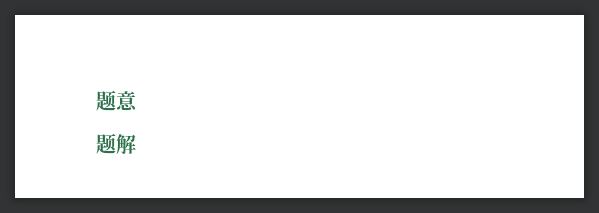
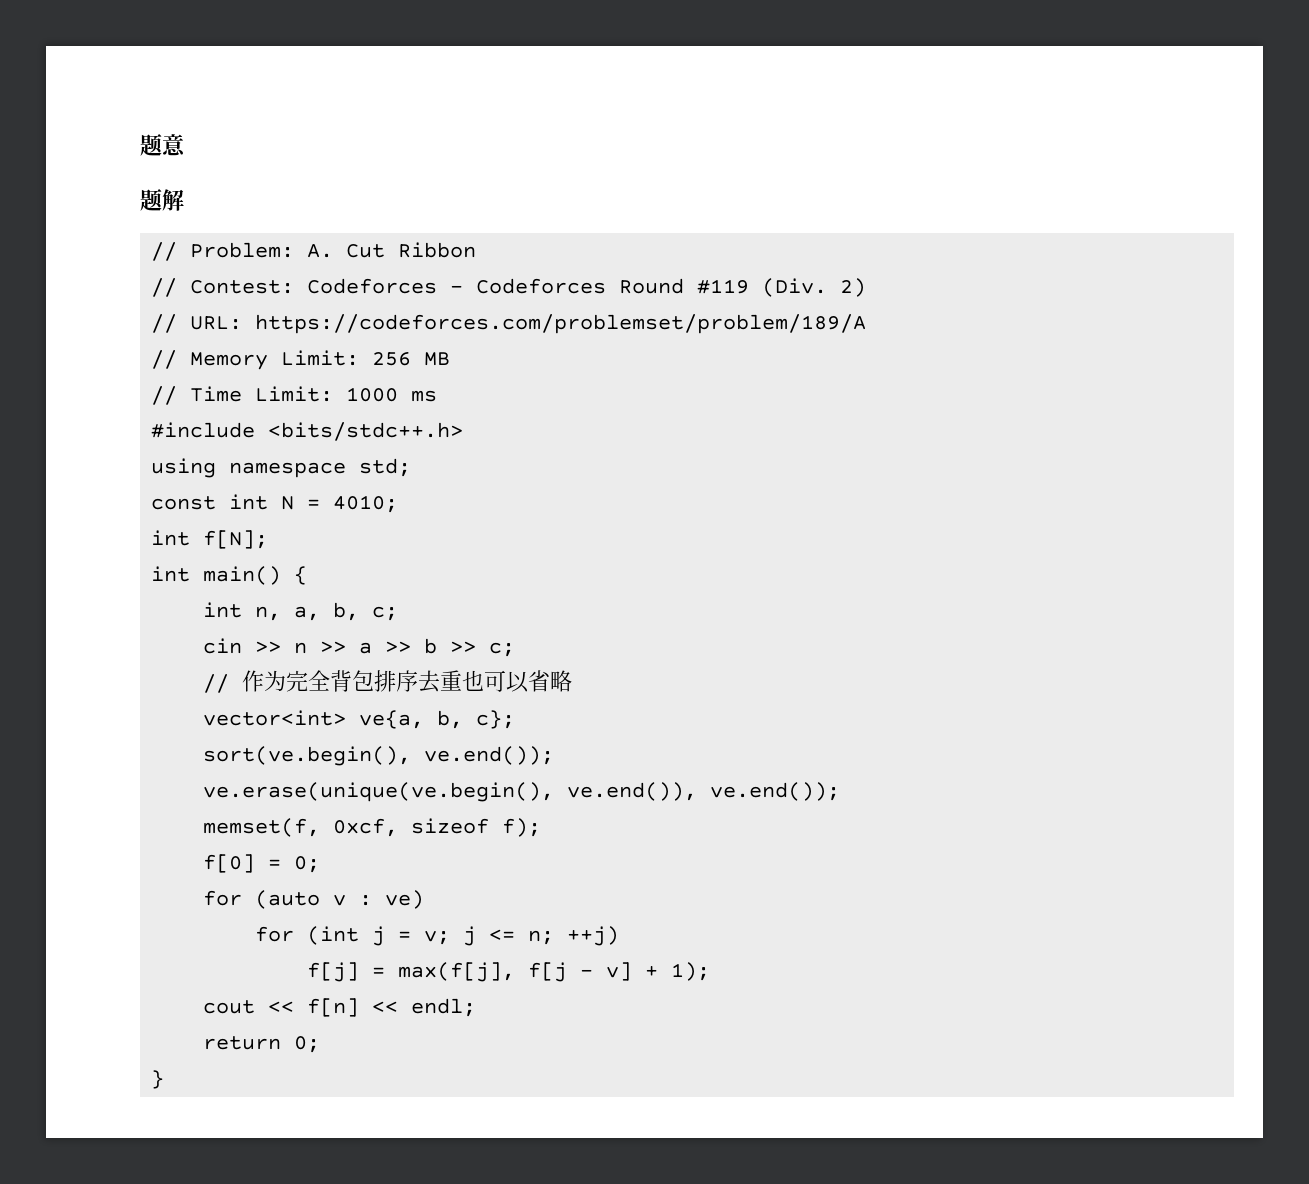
+ // Problem: A. Cut Ribbon
+ // Contest: Codeforces - Codeforces Round #119 (Div. 2)
+ // URL: https://codeforces.com/problemset/problem/189/A
+ // Memory Limit: 256 MB
+ // Time Limit: 1000 ms
+ #include <bits/stdc++.h>
+ using namespace std;
+ const int N = 4010;
+ int f[N];
+ int main() {
+ int n, a, b, c;
+ cin >> n >> a >> b >> c;
+ // 作为完全背包排序去重也可以省略
+ vector<int> ve{a, b, c};
+ sort(ve.begin(), ve.end());
+ ve.erase(unique(ve.begin(), ve.end()), ve.end());
+ memset(f, 0xcf, sizeof f);
+ f[0] = 0;
+ for (auto v : ve)
+ for (int j = v; j <= n; ++j)
+ f[j] = max(f[j], f[j - v] + 1);
+ cout << f[n] << endl;
+ return 0;
+ }

